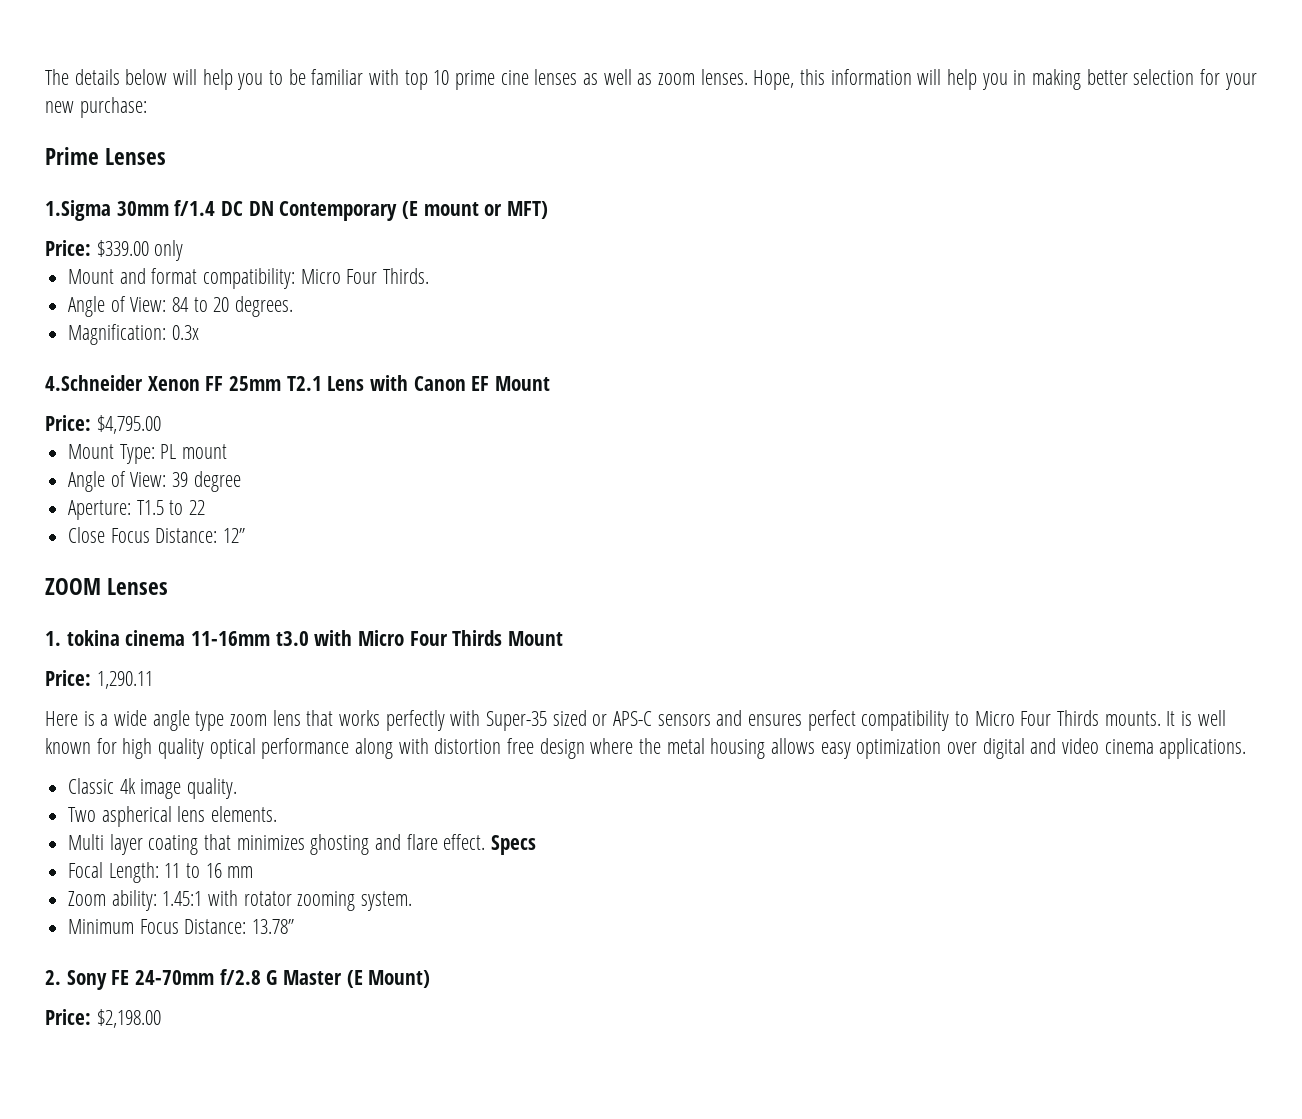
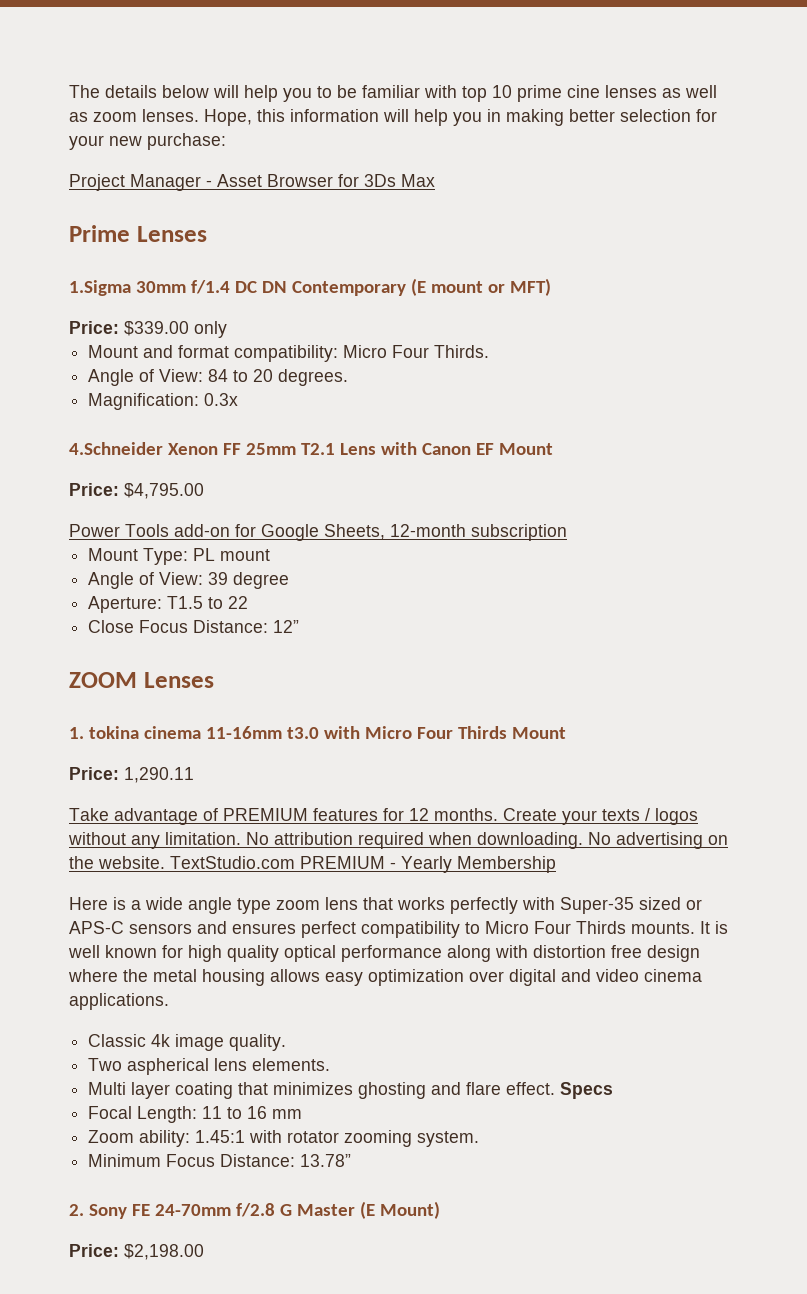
+ Project Manager - Asset Browser for 3Ds Max
+ Power Tools add-on for Google Sheets, 12-month subscription
+ Take advantage of PREMIUM features for 12 months. Create your texts / logos without any limitation. No attribution required when downloading. No advertising on the website. TextStudio.com PREMIUM - Yearly Membership

